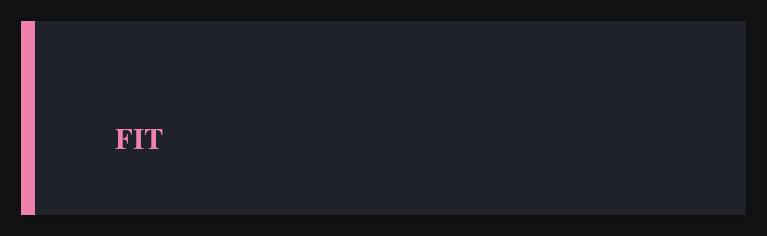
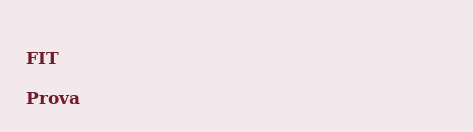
+ Prova

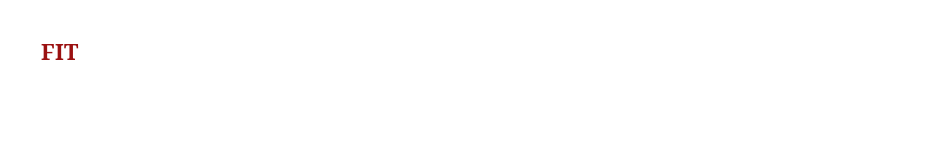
- Prova

